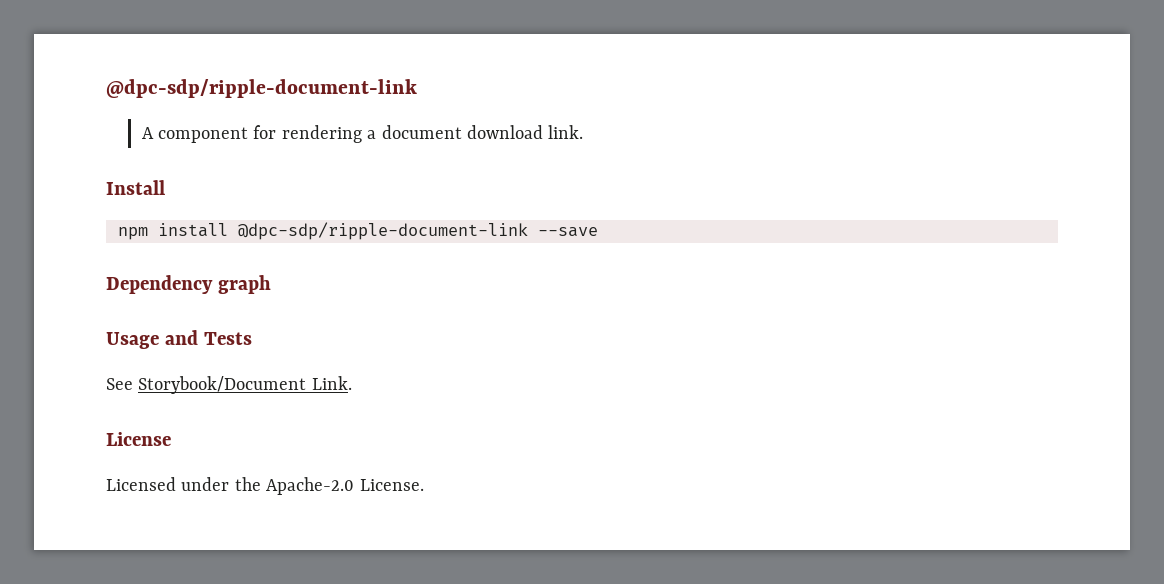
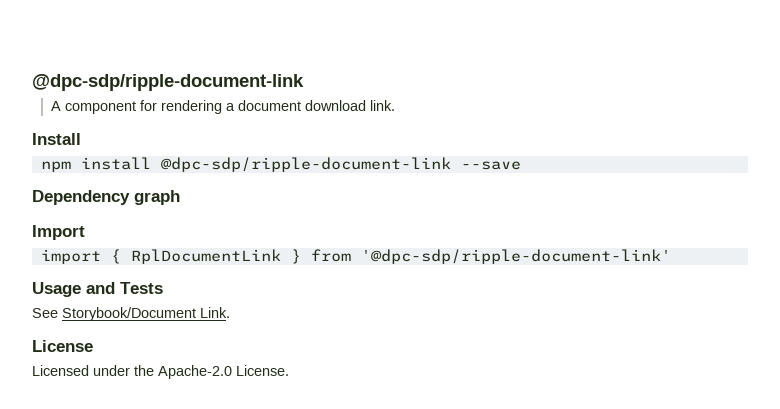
+ Import
+ import { RplDocumentLink } from '@dpc-sdp/ripple-document-link'

